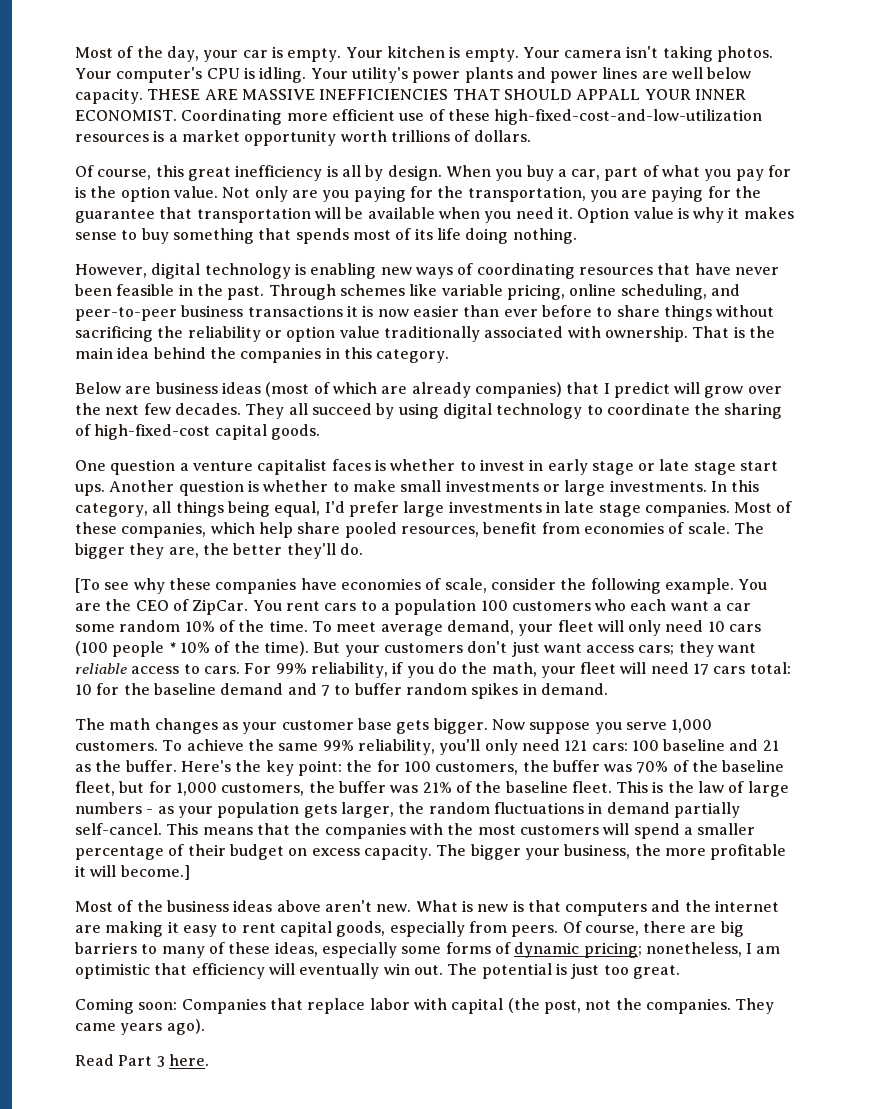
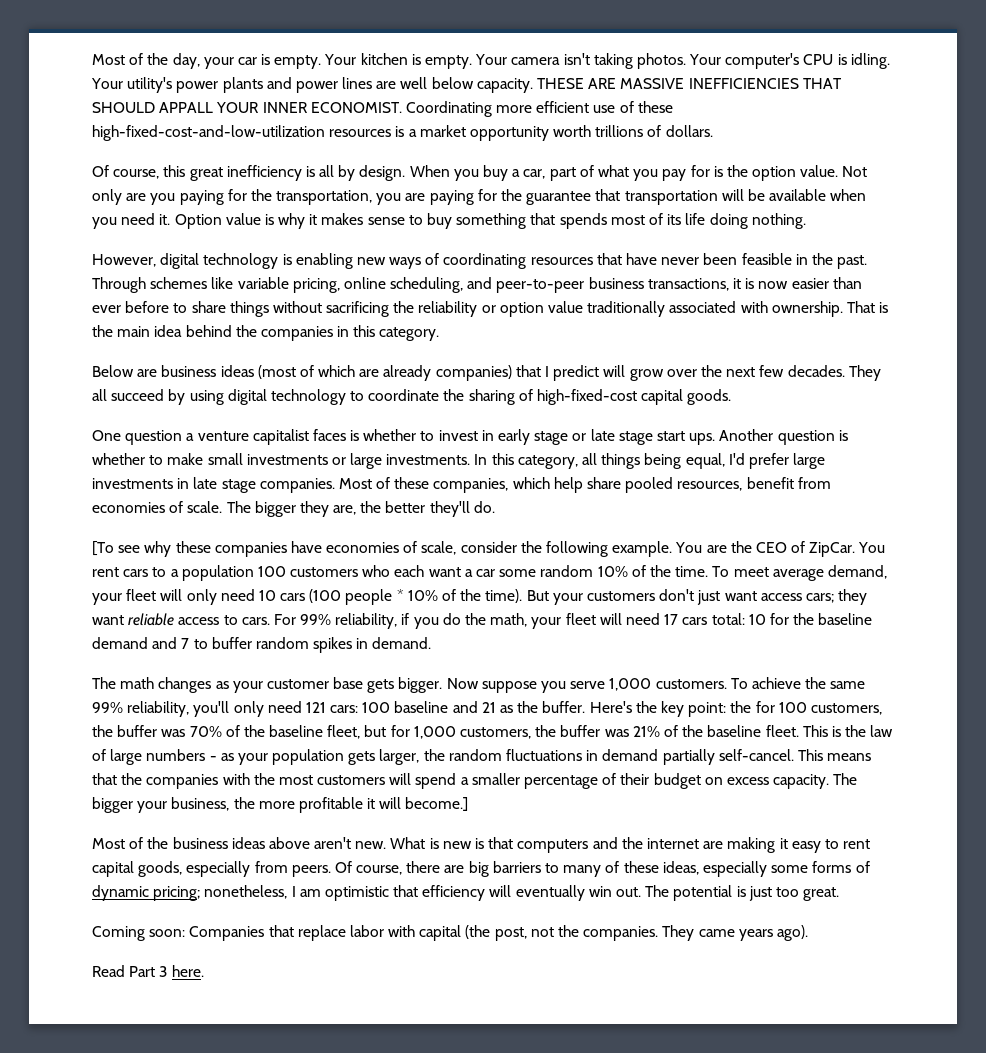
- Through schemes like variable pricing, online scheduling, and peer-to-peer business transactions it is now easier than ever before to share things without sacrificing the reliability or option value traditionally associated with ownership.
+ Through schemes like variable pricing, online scheduling, and peer-to-peer business transactions, it is now easier than ever before to share things without sacrificing the reliability or option value traditionally associated with ownership.

